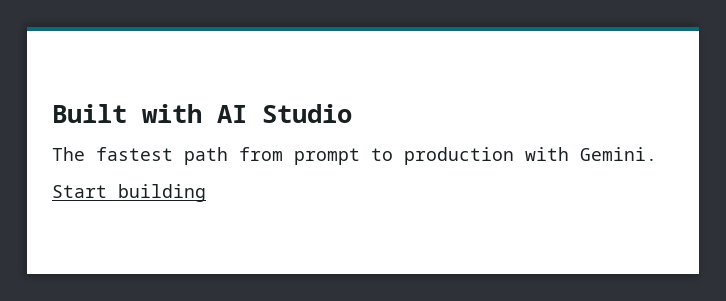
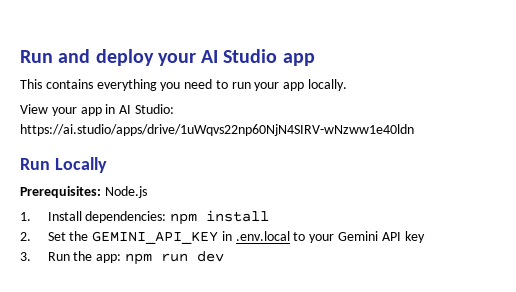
- Built with AI Studio
- The fastest path from prompt to production with Gemini.
- Start building
+ Run and deploy your AI Studio app
+ This contains everything you need to run your app locally.
+ View your app in AI Studio: https://ai.studio/apps/drive/1uWqvs22np60NjN4SIRV-wNzww1e40ldn
+ Run Locally
+ Prerequisites: Node.js
+ 1. Install dependencies: npm install
+ 2. Set the GEMINI_API_KEY in .env.local to your Gemini API key
+ 3. Run the app: npm run dev

